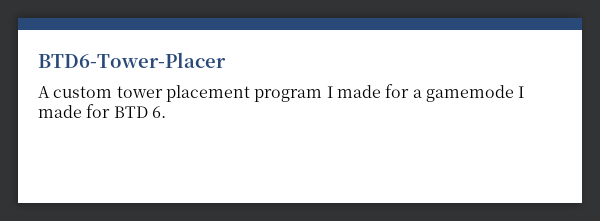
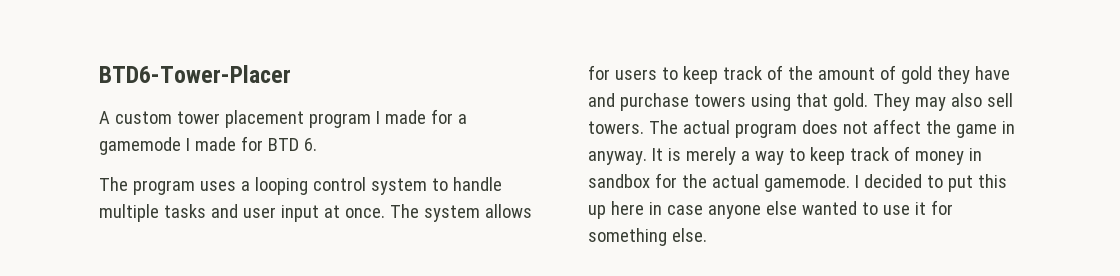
+ The program uses a looping control system to handle multiple tasks and user input at once. The system allows for users to keep track of the amount of gold they have and purchase towers using that gold. They may also sell towers. The actual program does not affect the game in anyway. It is merely a way to keep track of money in sandbox for the actual gamemode. I decided to put this up here in case anyone else wanted to use it for something else.

